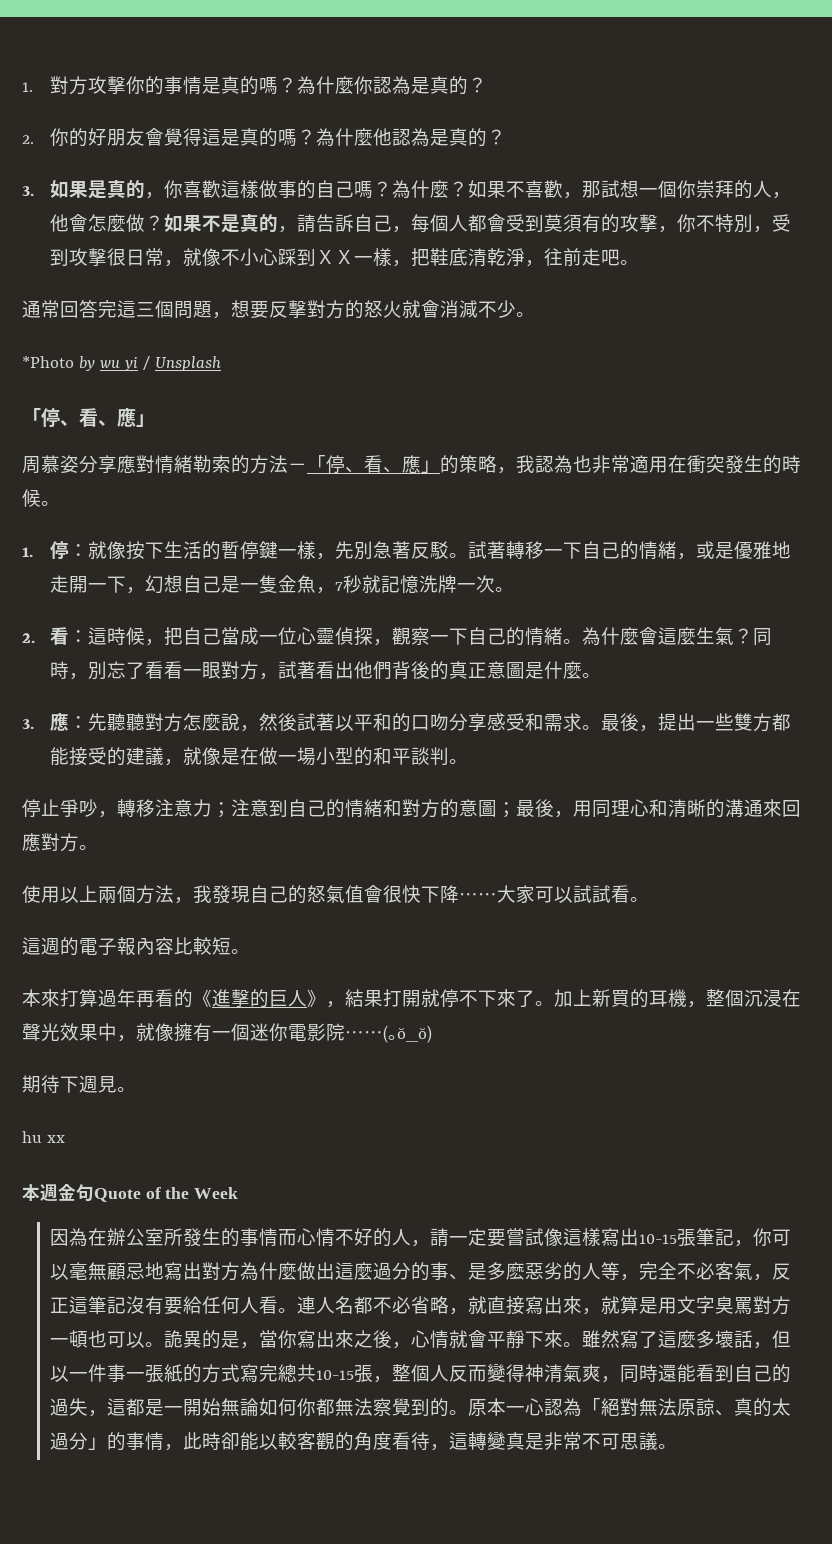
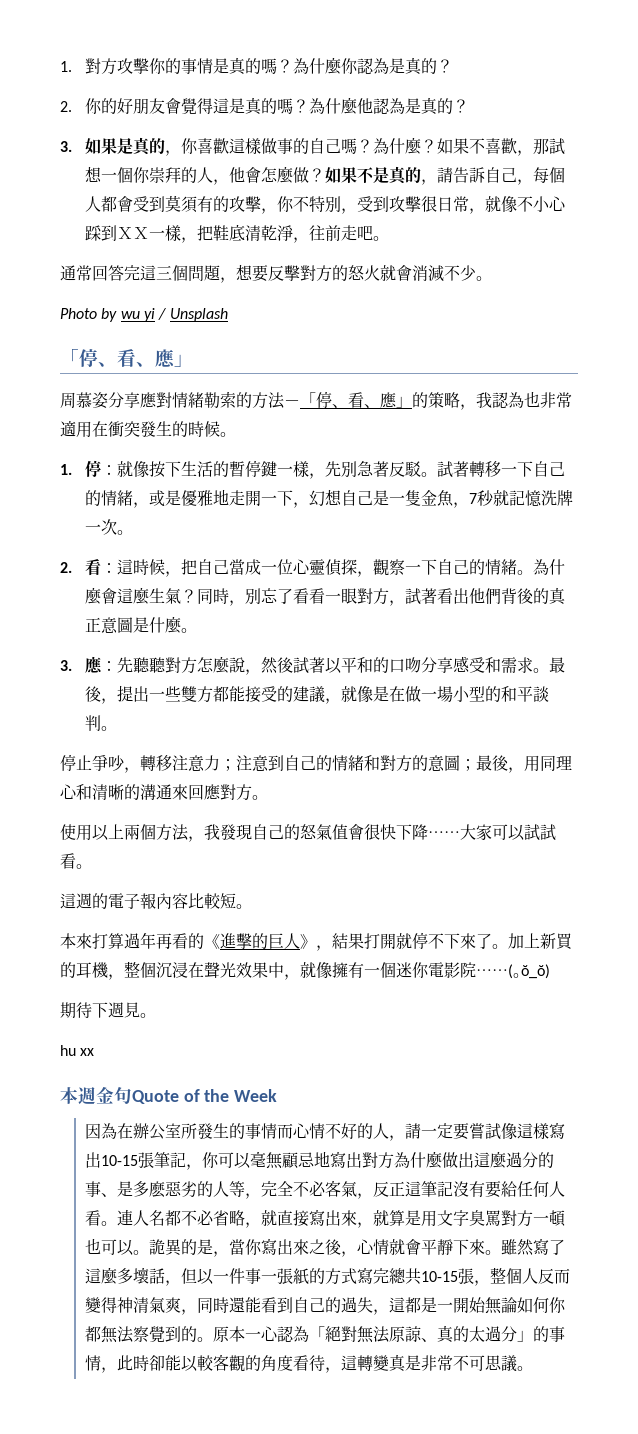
- *Photo by wu yi / Unsplash
+ Photo by wu yi / Unsplash

